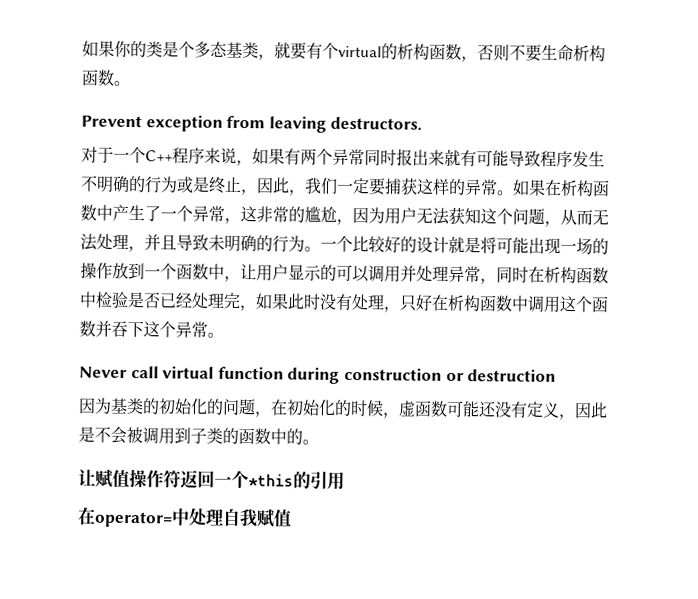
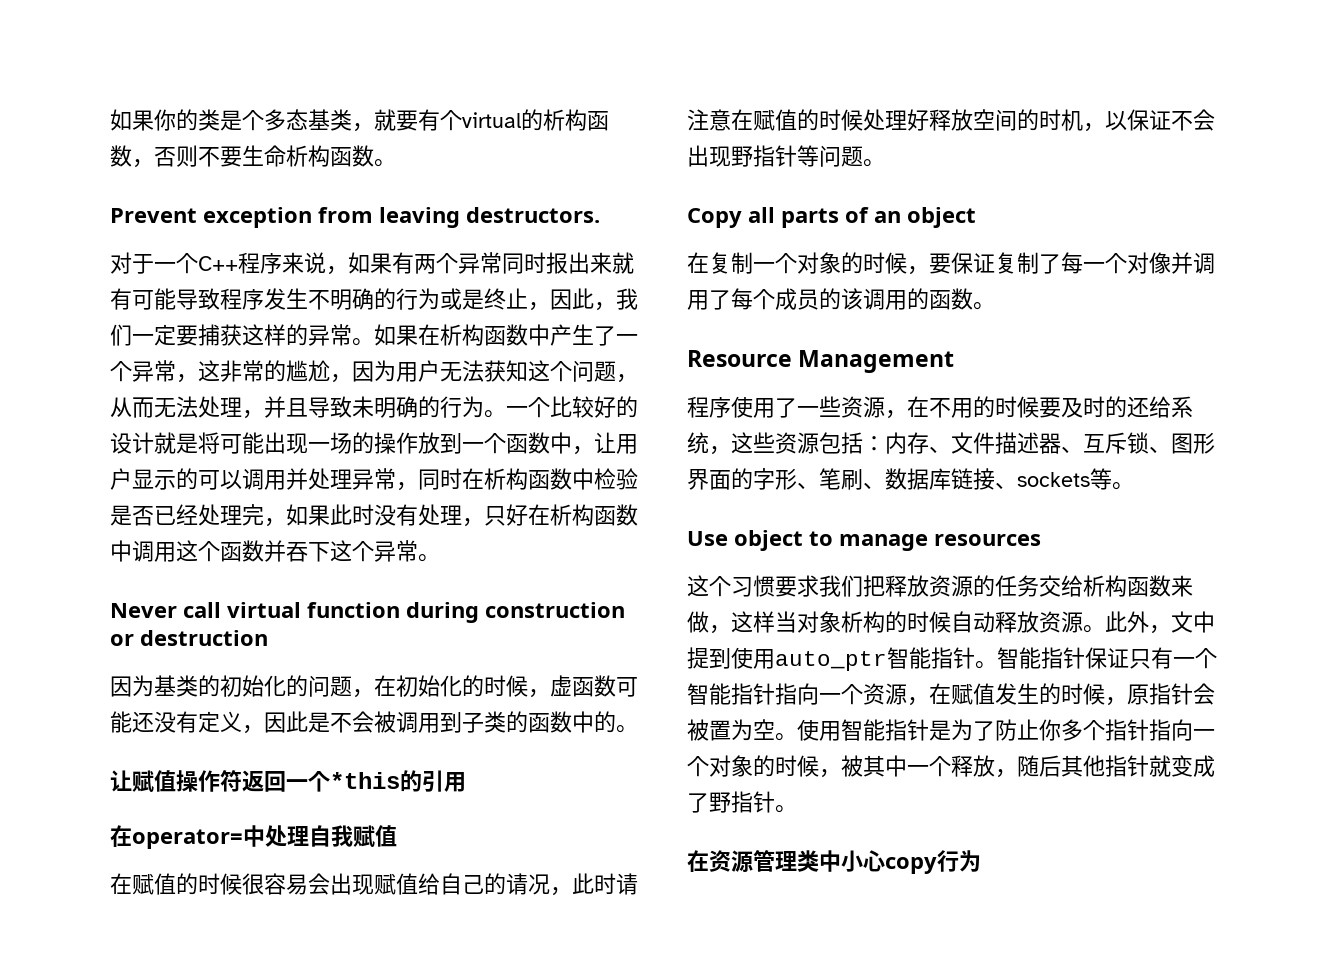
+ 在赋值的时候很容易会出现赋值给自己的请况，此时请注意在赋值的时候处理好释放空间的时机，以保证不会出现野指针等问题。
+ Copy all parts of an object
+ 在复制一个对象的时候，要保证复制了每一个对像并调用了每个成员的该调用的函数。
+ Resource Management
+ 程序使用了一些资源，在不用的时候要及时的还给系统，这些资源包括：内存、文件描述器、互斥锁、图形界面的字形、笔刷、数据库链接、sockets等。
+ Use object to manage resources
+ 这个习惯要求我们把释放资源的任务交给析构函数来做，这样当对象析构的时候自动释放资源。此外，文中提到使用auto_ptr智能指针。智能指针保证只有一个智能指针指向一个资源，在赋值发生的时候，原指针会被置为空。使用智能指针是为了防止你多个指针指向一个对象的时候，被其中一个释放，随后其他指针就变成了野指针。
+ 在资源管理类中小心copy行为

